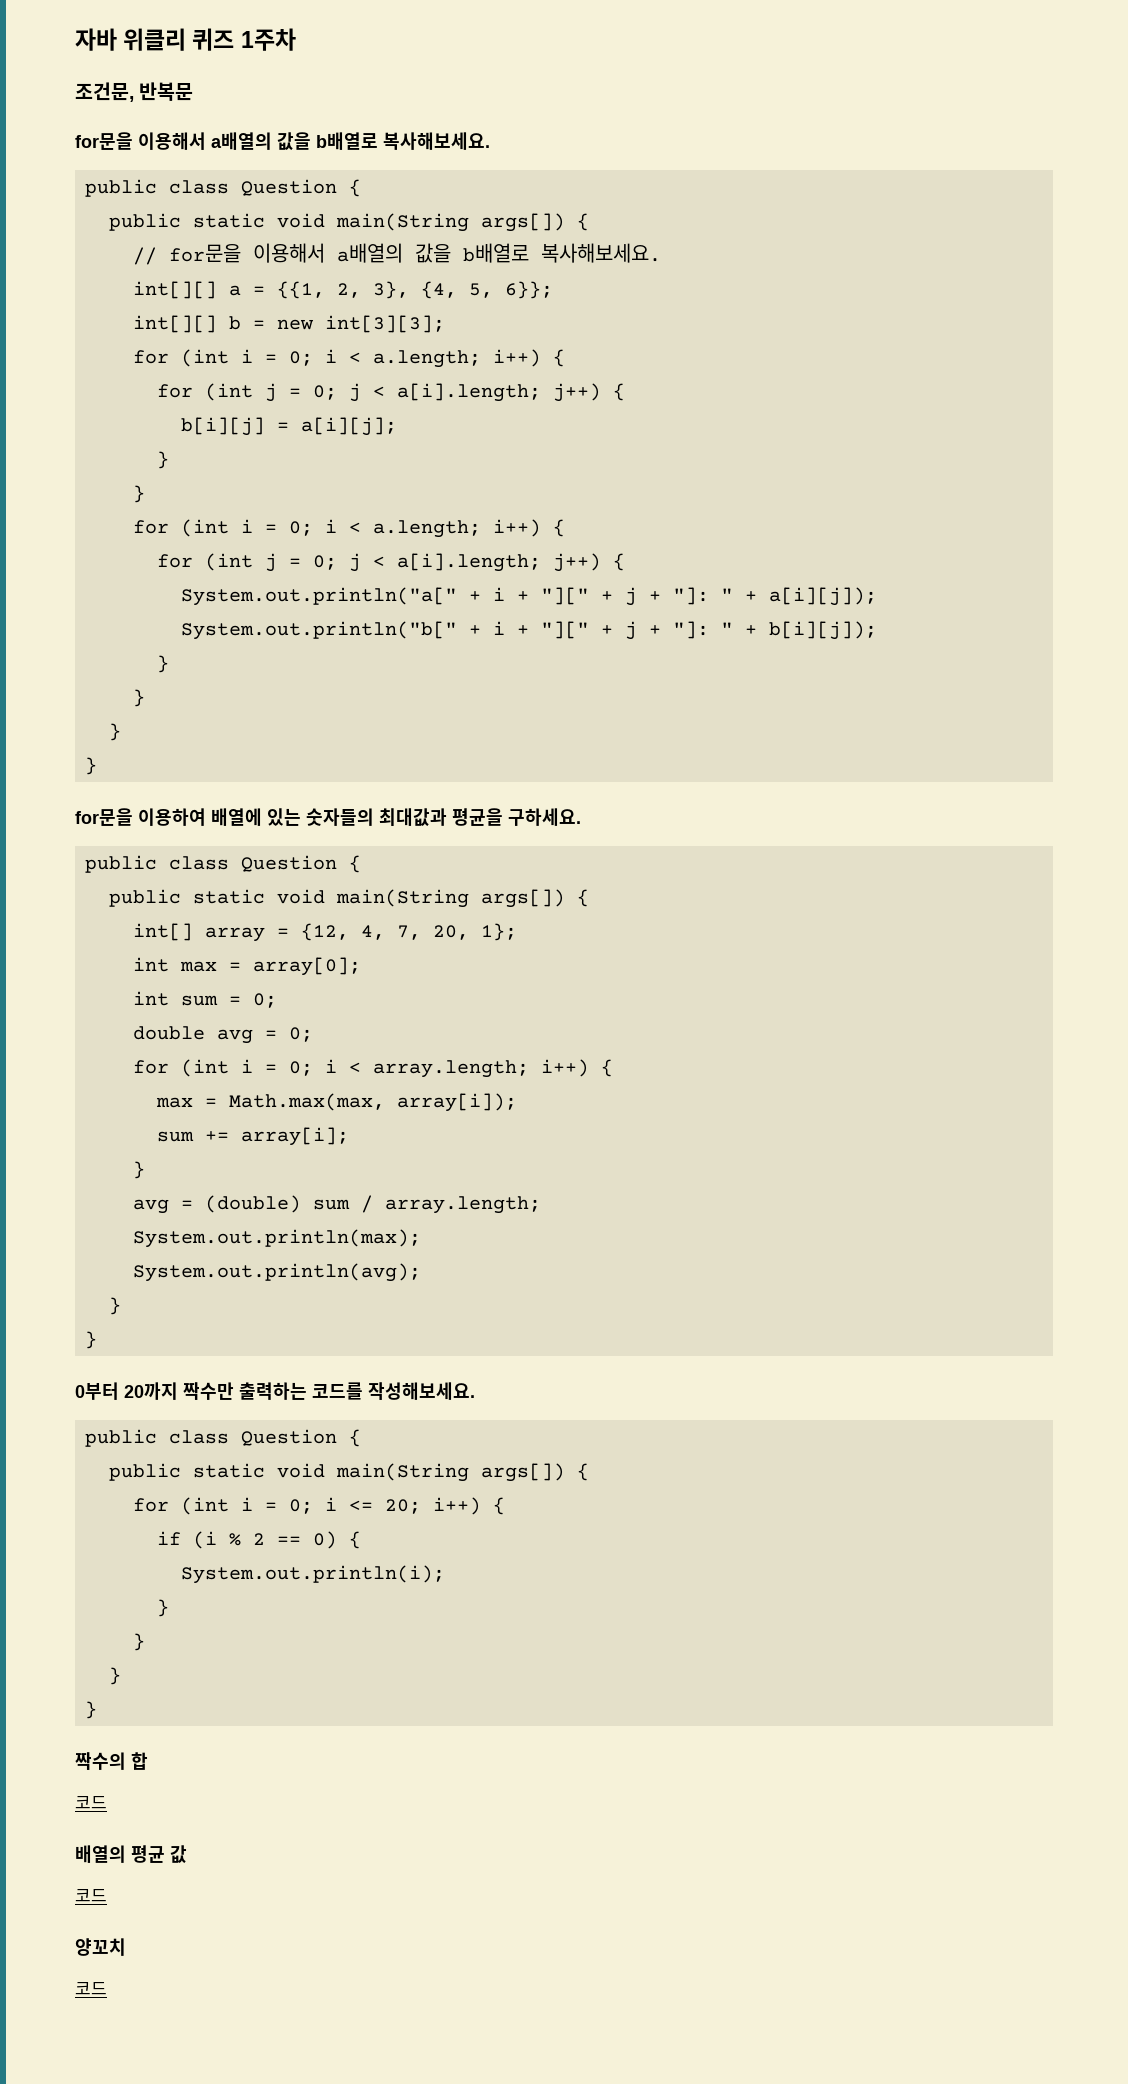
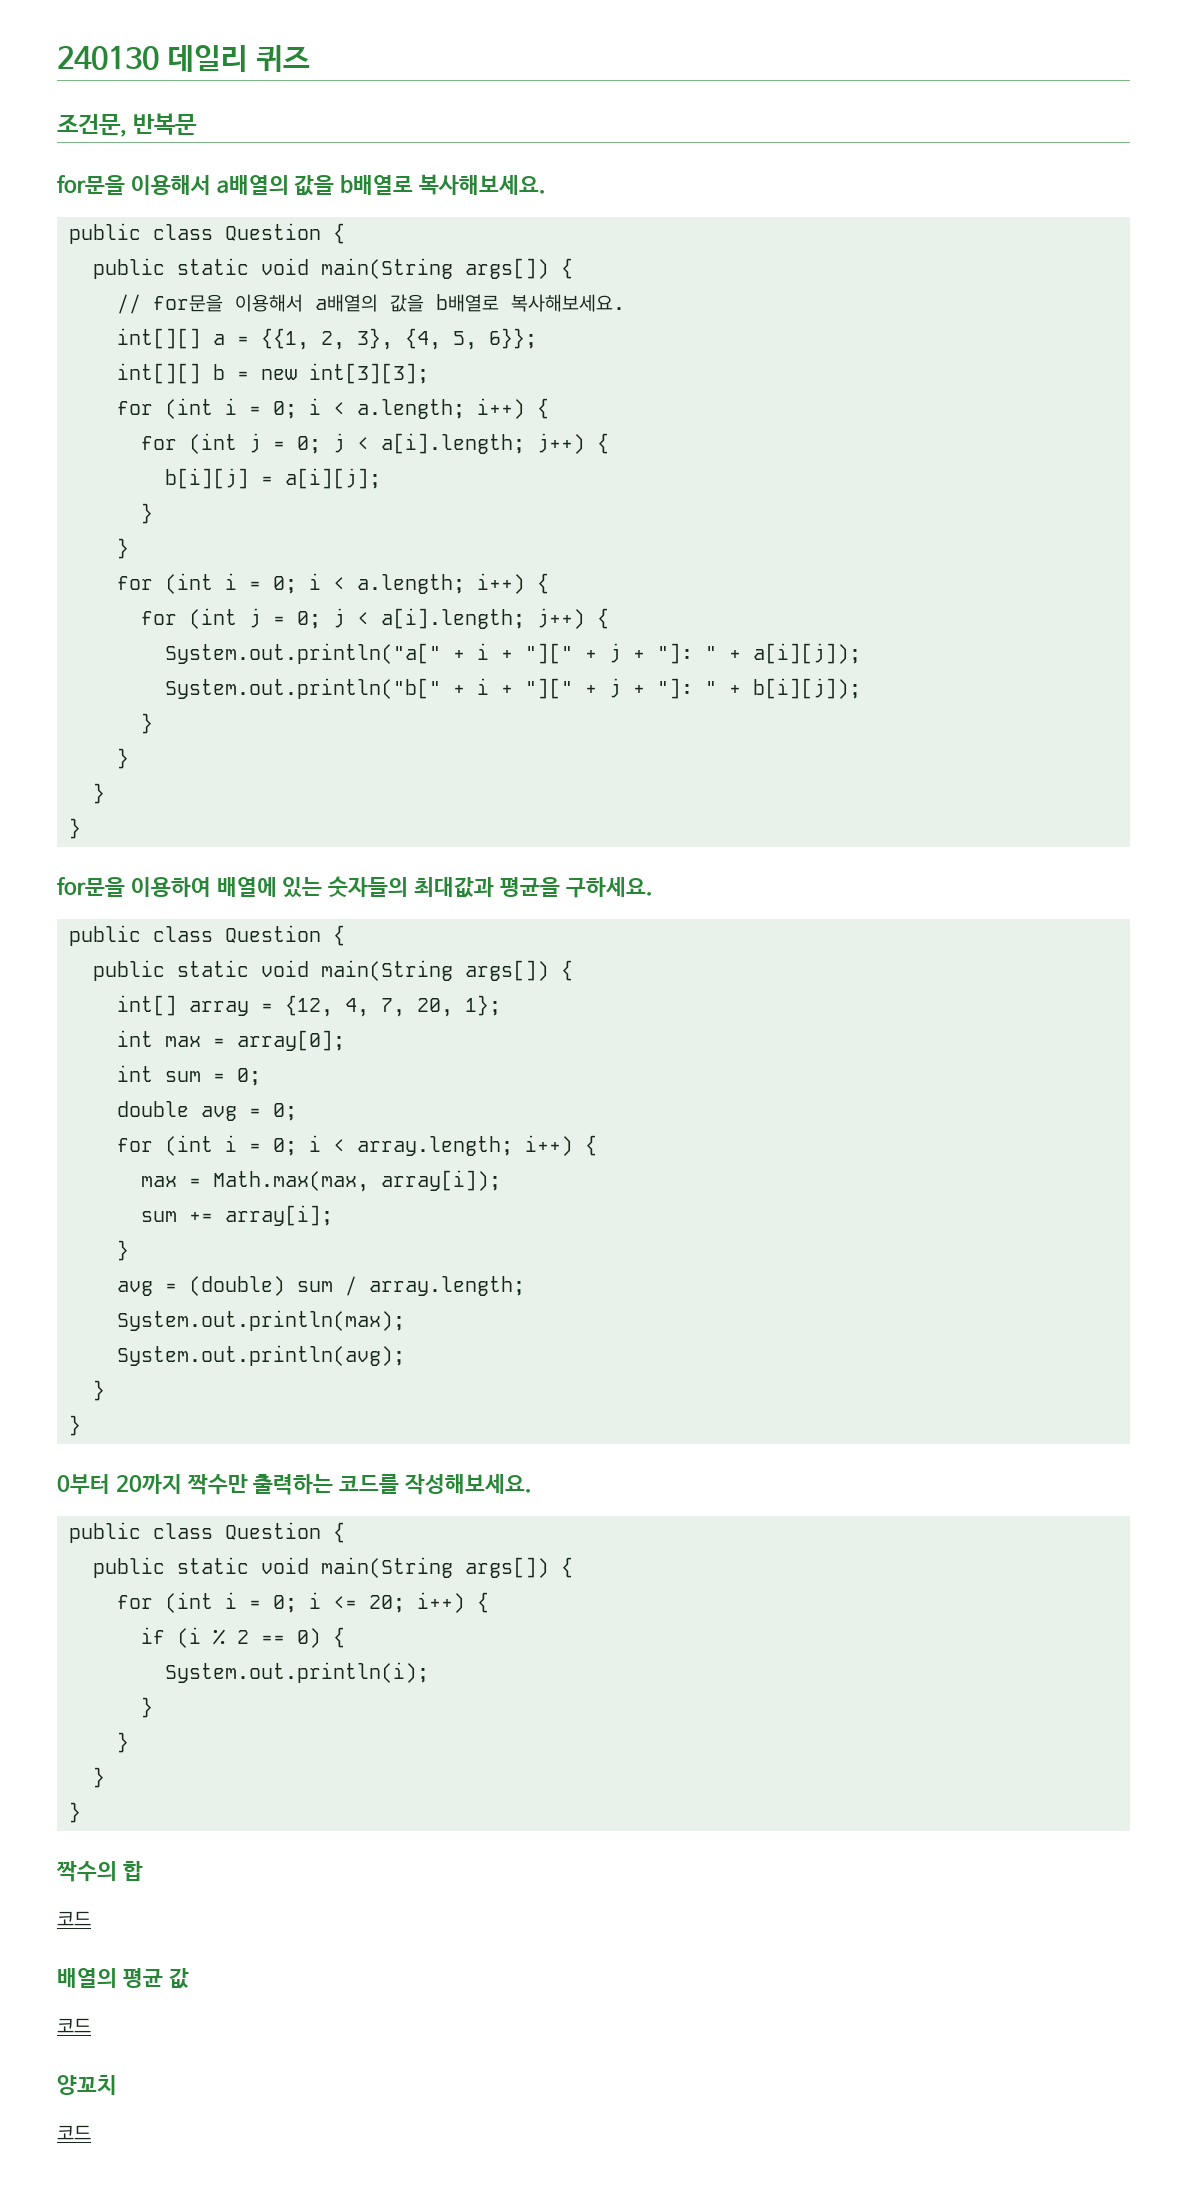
- 자바 위클리 퀴즈 1주차
+ 240130 데일리 퀴즈

